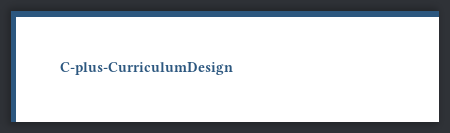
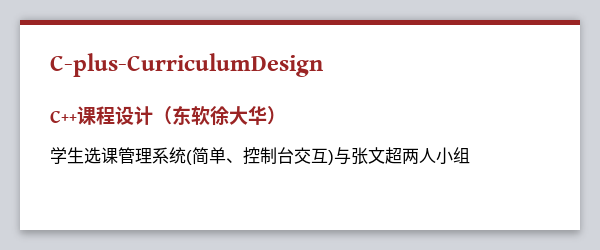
+ C++课程设计（东软徐大华）
+ 学生选课管理系统(简单、控制台交互)与张文超两人小组

